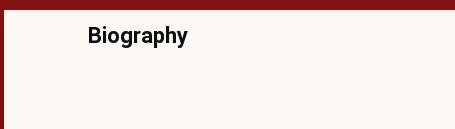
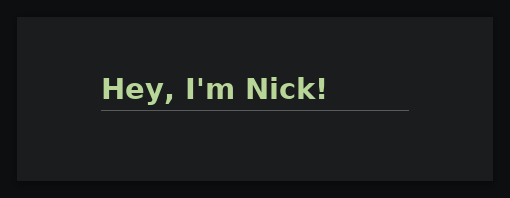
- Biography
+ Hey, I'm Nick!

